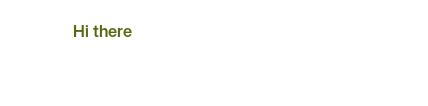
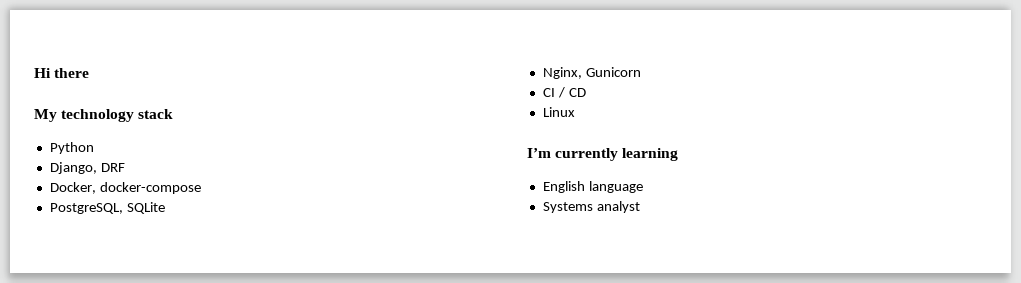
+ My technology stack
+ Python
+ Django, DRF
+ Docker, docker-compose
+ PostgreSQL, SQLite
+ Nginx, Gunicorn
+ CI / CD
+ Linux
+ I’m currently learning
+ English language
+ Systems analyst

